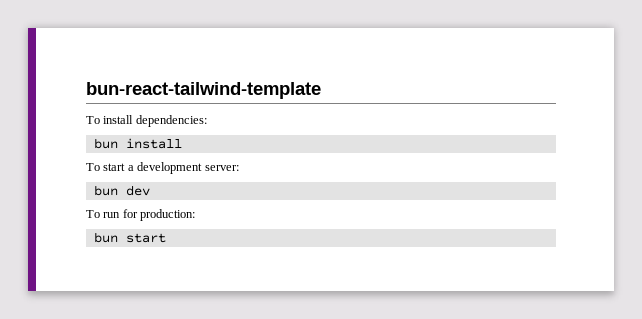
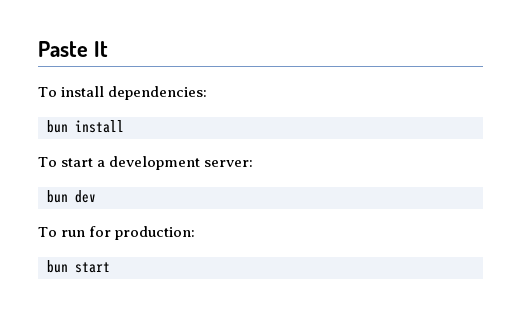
- bun-react-tailwind-template
+ Paste It

